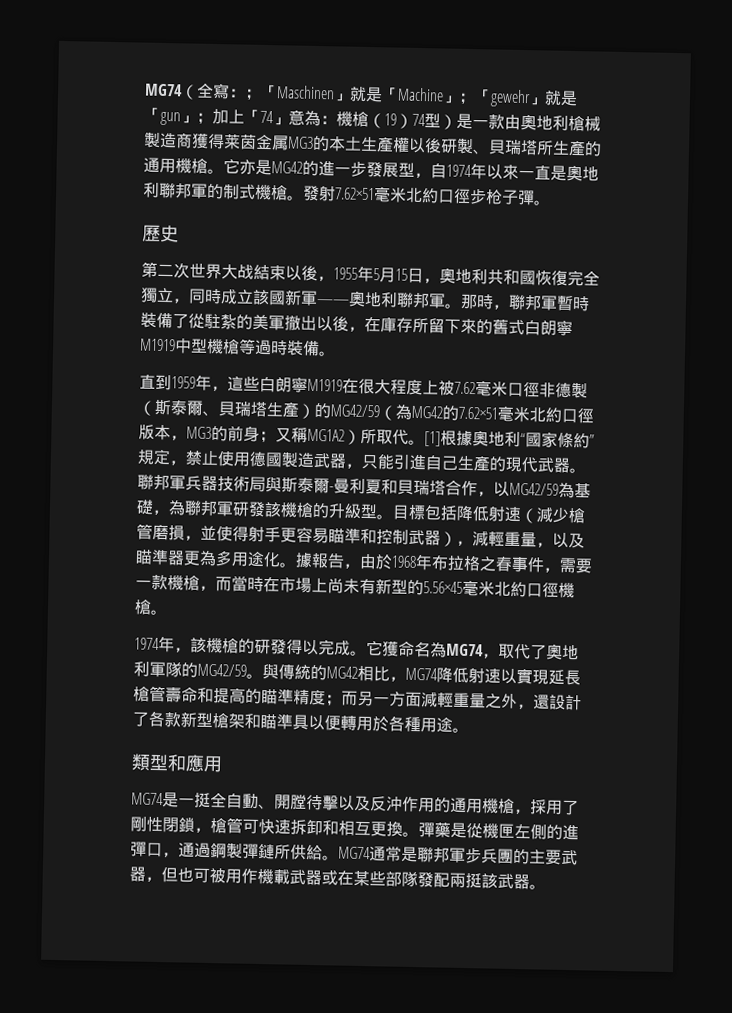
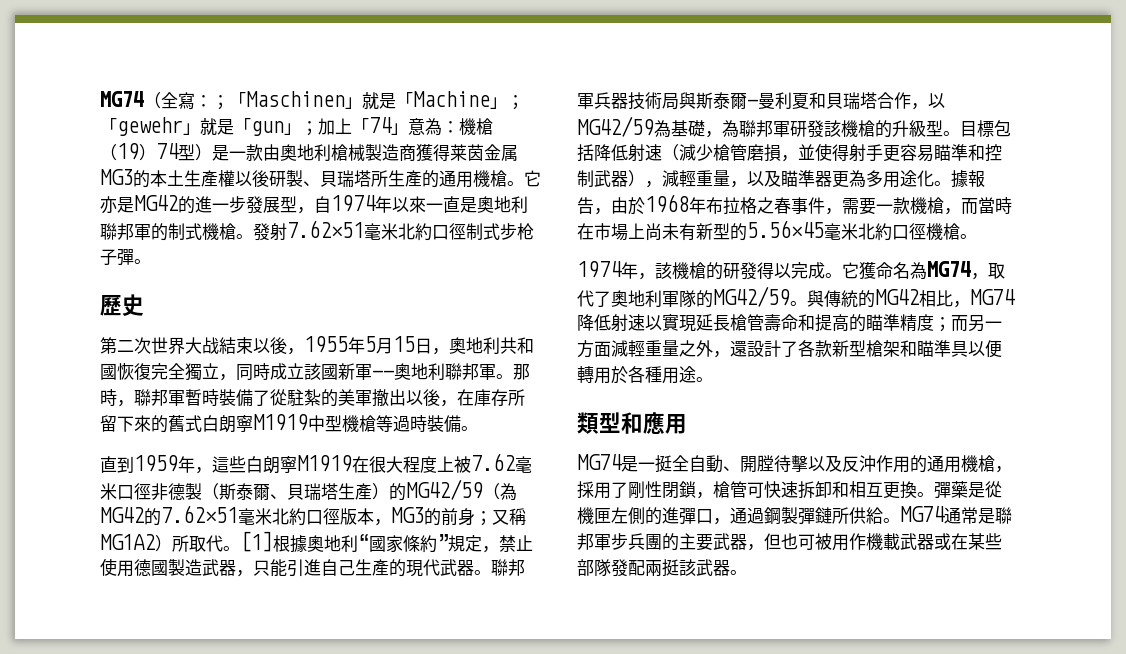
- 發射7.62×51毫米北約口徑步枪子彈。
+ 發射7.62×51毫米北約口徑制式步枪子彈。

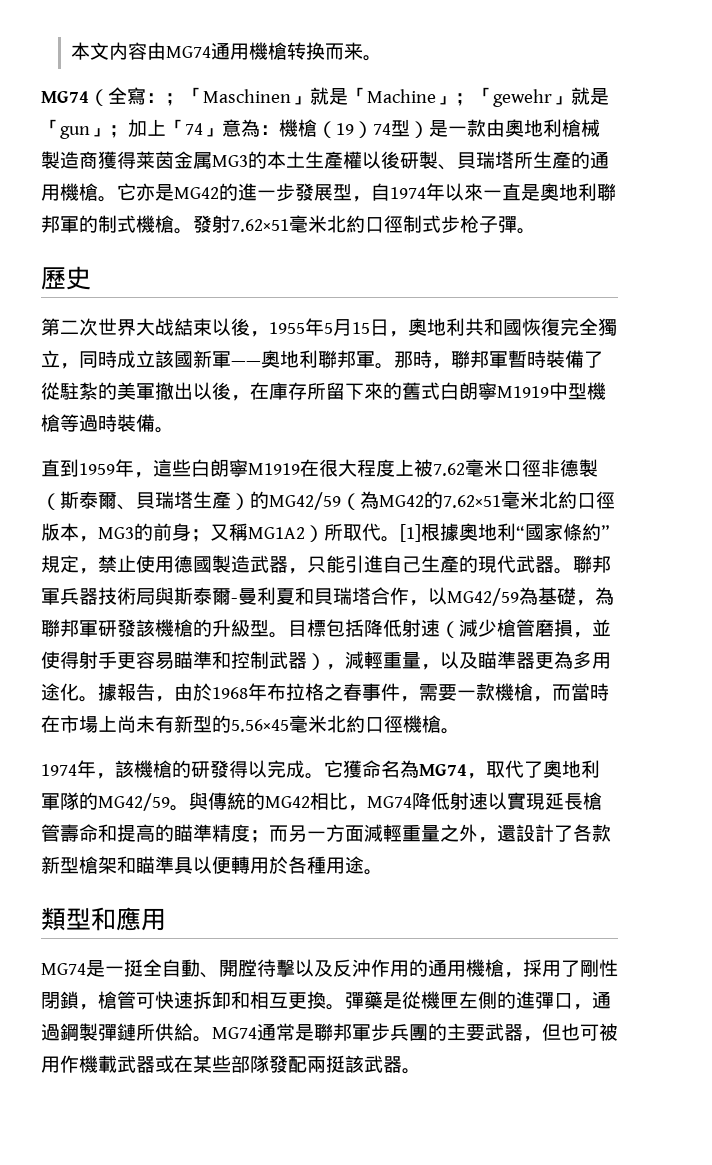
+ 本文内容由MG74通用機槍转换而来。

